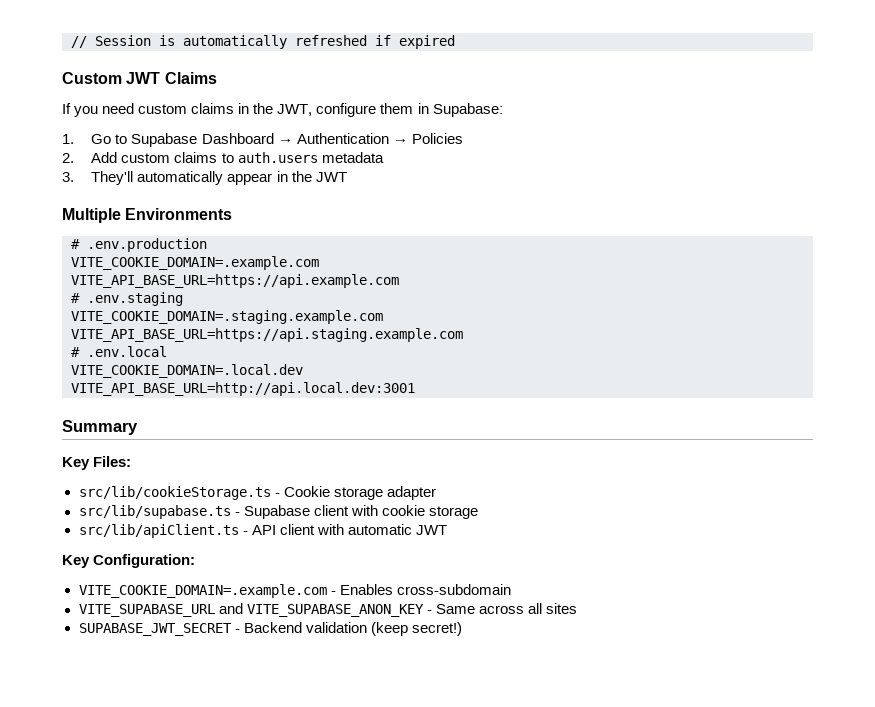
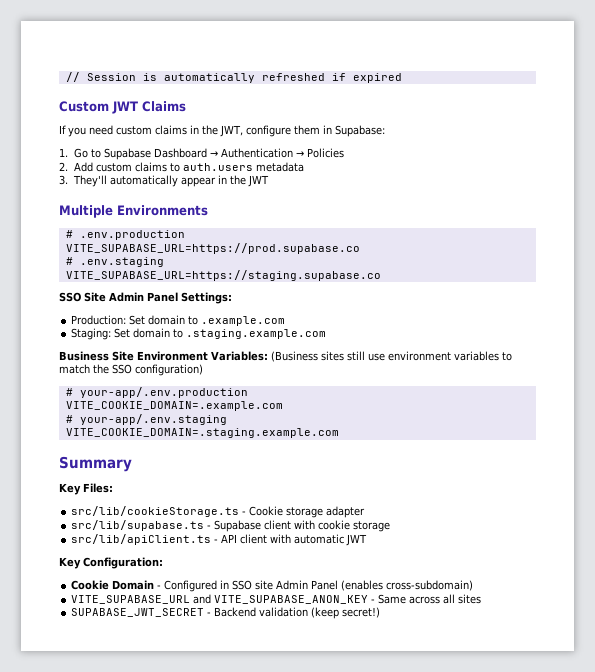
  # .env.production
- VITE_COOKIE_DOMAIN=.example.com
- VITE_API_BASE_URL=https://api.example.com
+ VITE_SUPABASE_URL=https://prod.supabase.co
+ VITE_SUPABASE_URL=https://staging.supabase.co
+ SSO Site Admin Panel Settings:
+ Production: Set domain to .example.com
+ Staging: Set domain to .staging.example.com
+ Business Site Environment Variables: (Business sites still use environment variables to match the SSO configuration)
+ # your-app/.env.production
+ VITE_COOKIE_DOMAIN=.example.com
+ # your-app/.env.staging
  VITE_COOKIE_DOMAIN=.staging.example.com
- VITE_API_BASE_URL=https://api.staging.example.com
- # .env.local
- VITE_COOKIE_DOMAIN=.local.dev
- VITE_API_BASE_URL=http://api.local.dev:3001
- VITE_COOKIE_DOMAIN=.example.com - Enables cross-subdomain
+ Cookie Domain - Configured in SSO site Admin Panel (enables cross-subdomain)

